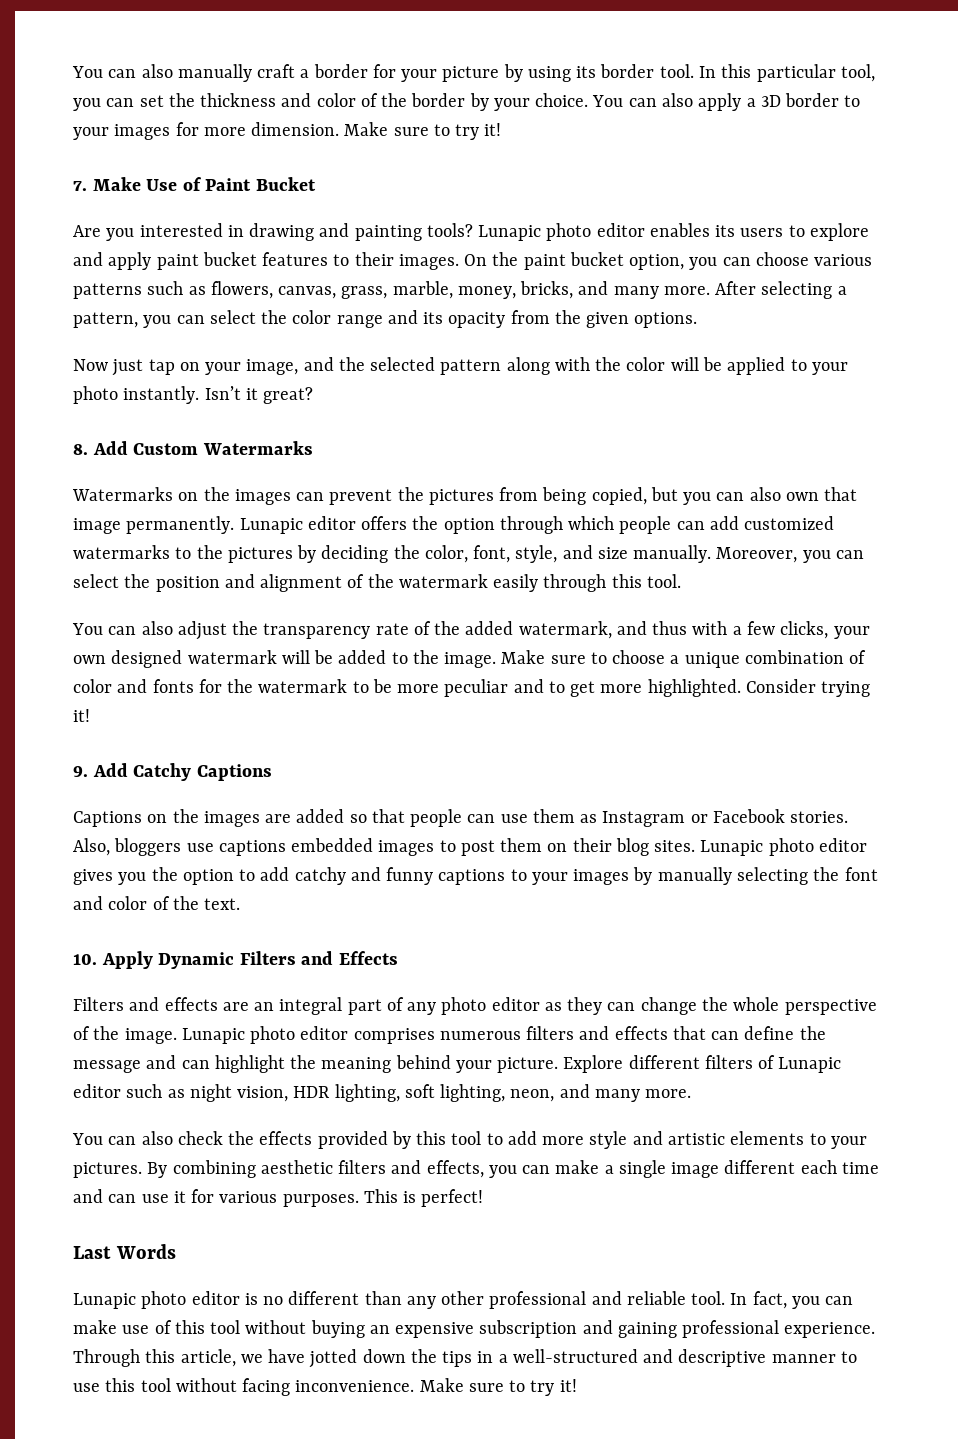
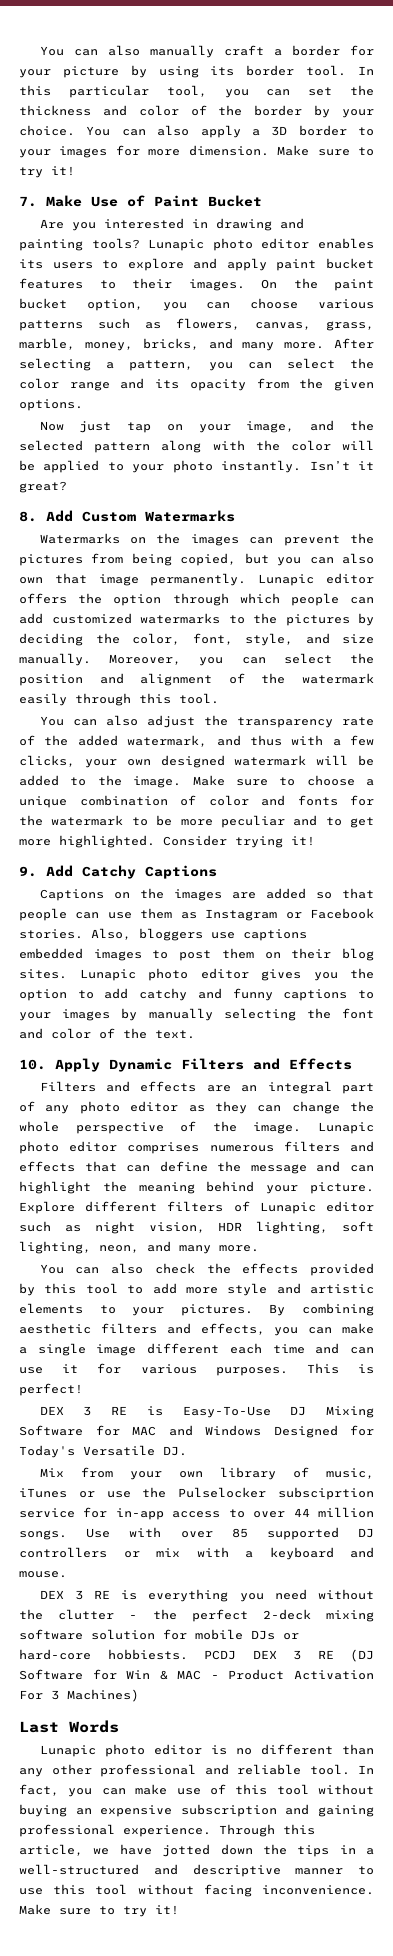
+ DEX 3 RE is Easy-To-Use DJ Mixing Software for MAC and Windows Designed for Today's Versatile DJ.
+ Mix from your own library of music, iTunes or use the Pulselocker subsciprtion service for in-app access to over 44 million songs. Use with over 85 supported DJ controllers or mix with a keyboard and mouse.
+ DEX 3 RE is everything you need without the clutter - the perfect 2-deck mixing software solution for mobile DJs or hard-core hobbiests. PCDJ DEX 3 RE (DJ Software for Win & MAC - Product Activation For 3 Machines)

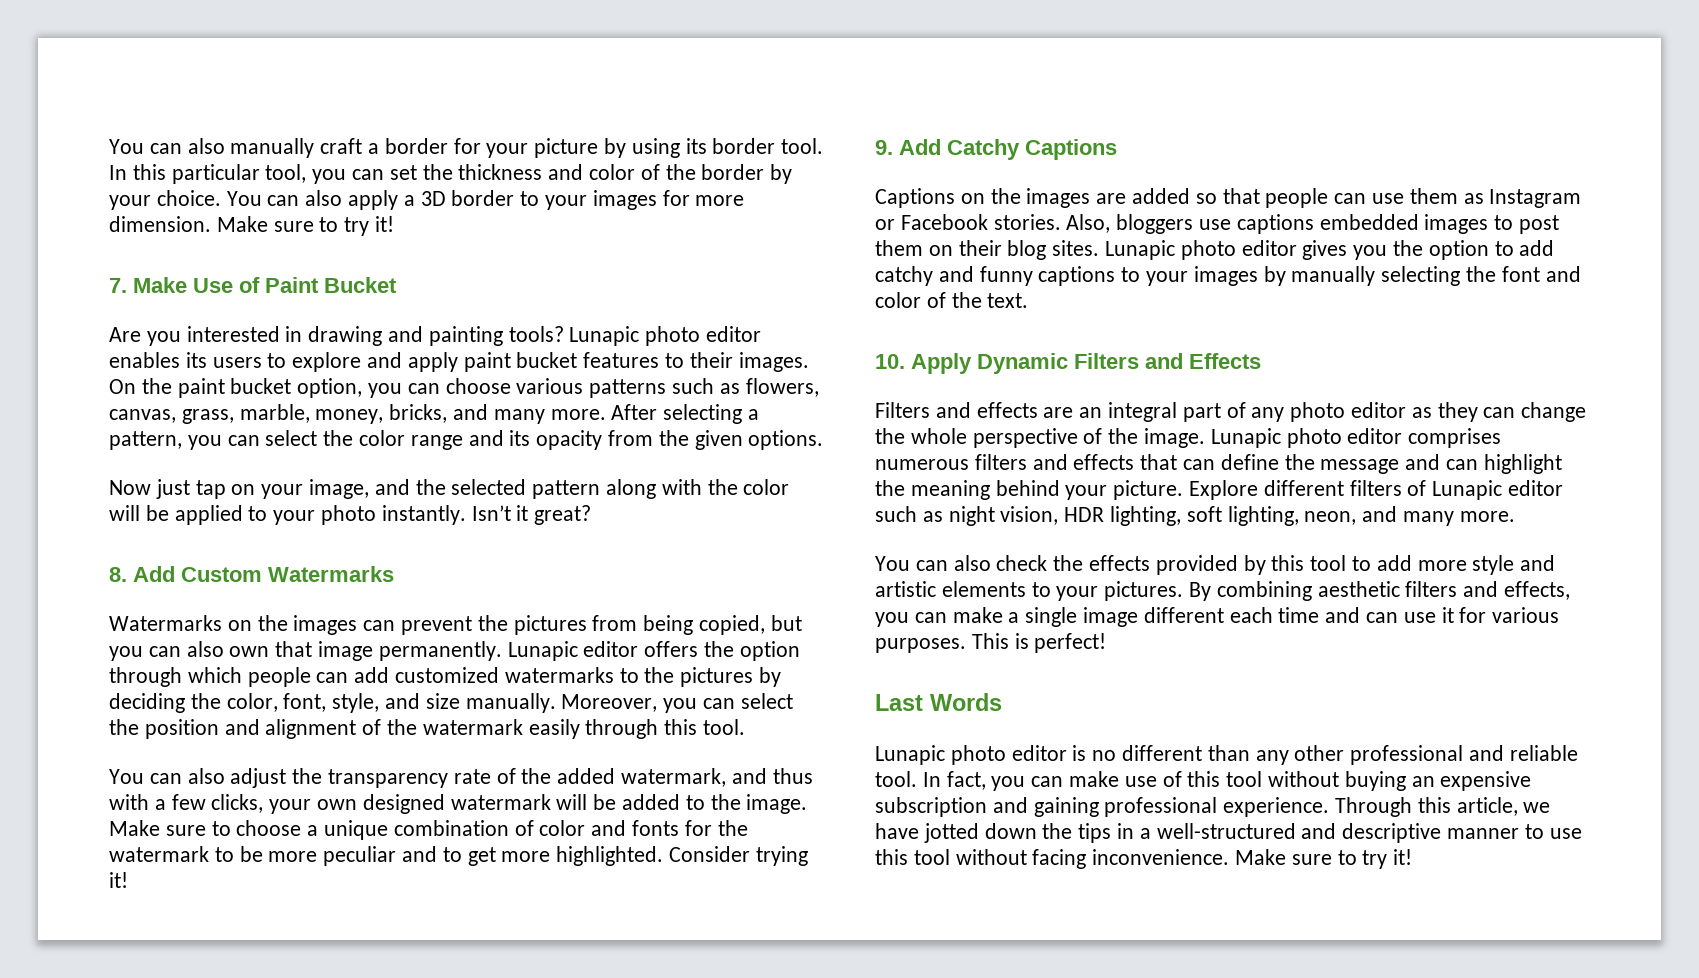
- DEX 3 RE is Easy-To-Use DJ Mixing Software for MAC and Windows Designed for Today's Versatile DJ.
- Mix from your own library of music, iTunes or use the Pulselocker subsciprtion service for in-app access to over 44 million songs. Use with over 85 supported DJ controllers or mix with a keyboard and mouse.
- DEX 3 RE is everything you need without the clutter - the perfect 2-deck mixing software solution for mobile DJs or hard-core hobbiests. PCDJ DEX 3 RE (DJ Software for Win & MAC - Product Activation For 3 Machines)

